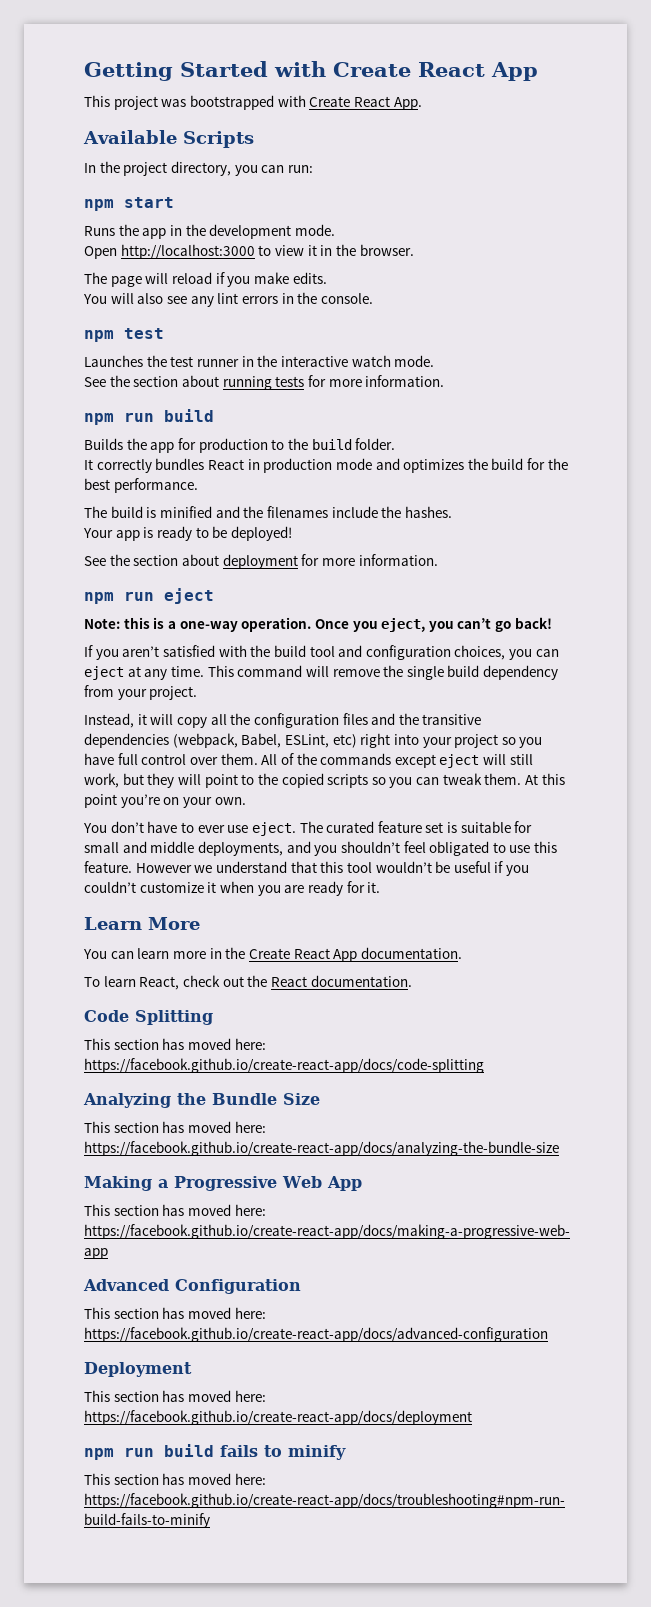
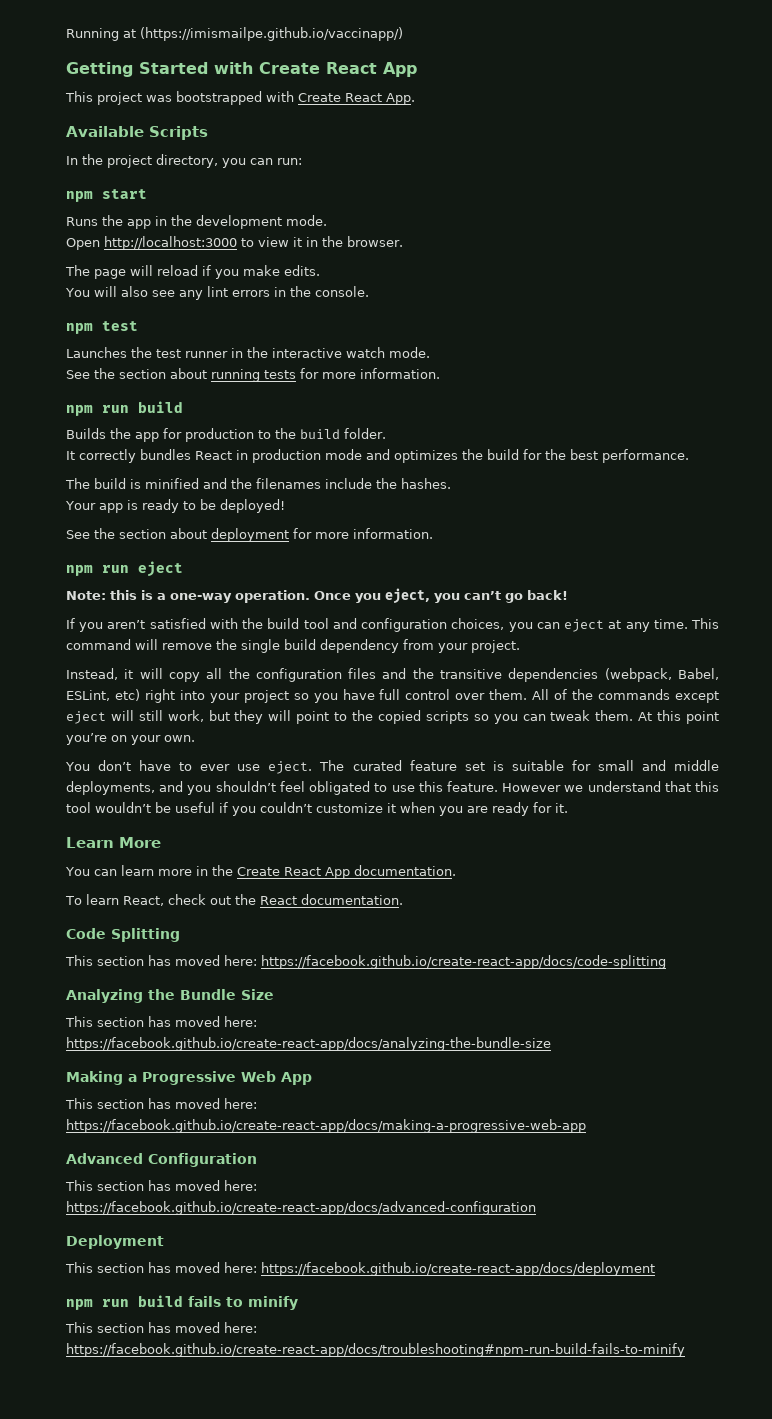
+ Running at (https://imismailpe.github.io/vaccinapp/)

